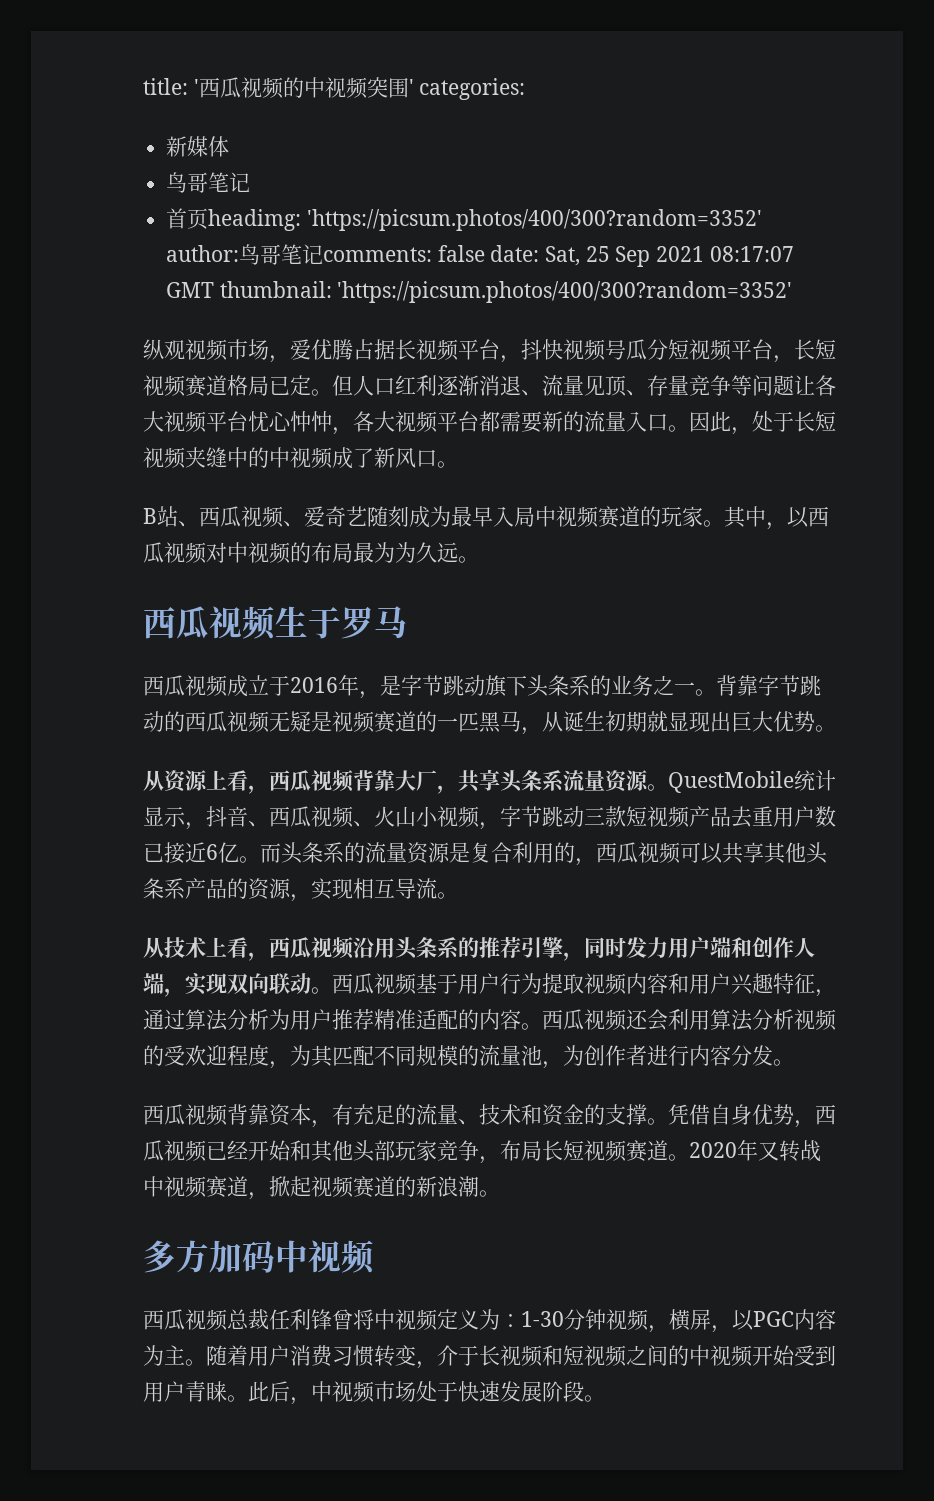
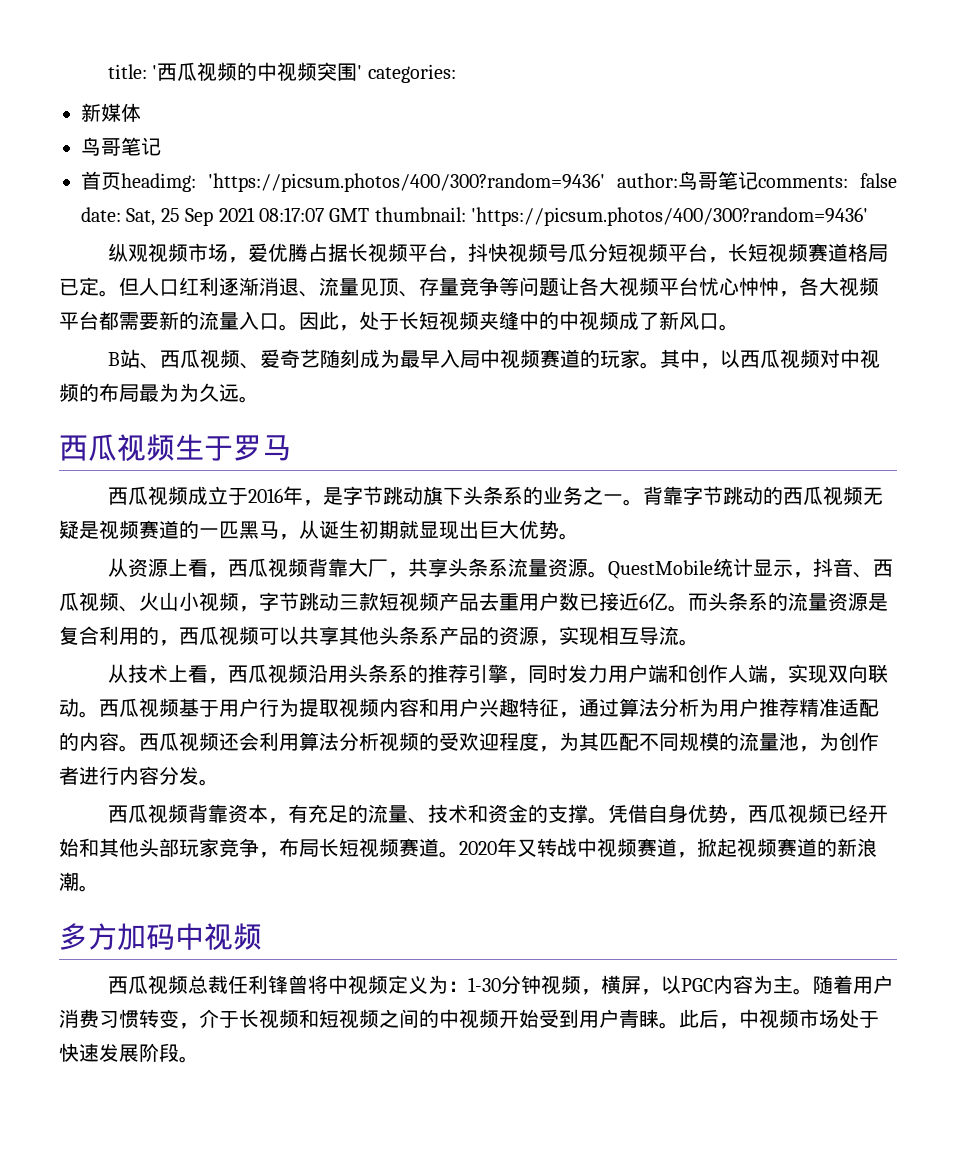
- 首页headimg: 'https://picsum.photos/400/300?random=3352' author:鸟哥笔记comments: false date: Sat, 25 Sep 2021 08:17:07 GMT thumbnail: 'https://picsum.photos/400/300?random=3352'
+ 首页headimg: 'https://picsum.photos/400/300?random=9436' author:鸟哥笔记comments: false date: Sat, 25 Sep 2021 08:17:07 GMT thumbnail: 'https://picsum.photos/400/300?random=9436'

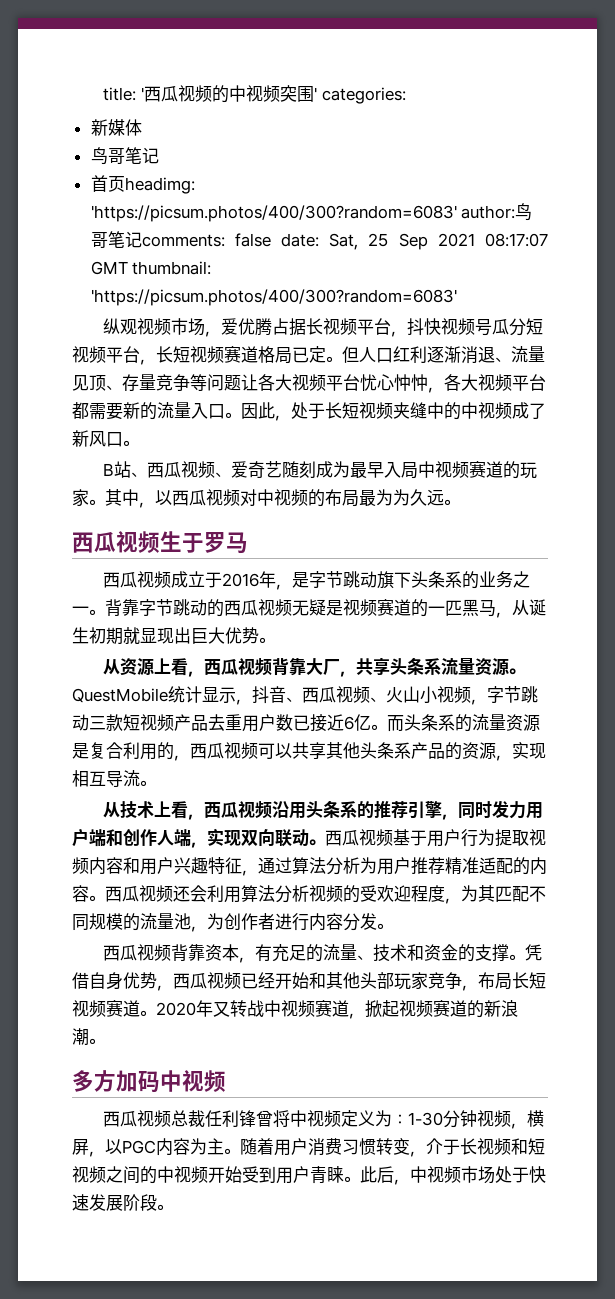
- 首页headimg: 'https://picsum.photos/400/300?random=9436' author:鸟哥笔记comments: false date: Sat, 25 Sep 2021 08:17:07 GMT thumbnail: 'https://picsum.photos/400/300?random=9436'
+ 首页headimg: 'https://picsum.photos/400/300?random=6083' author:鸟哥笔记comments: false date: Sat, 25 Sep 2021 08:17:07 GMT thumbnail: 'https://picsum.photos/400/300?random=6083'

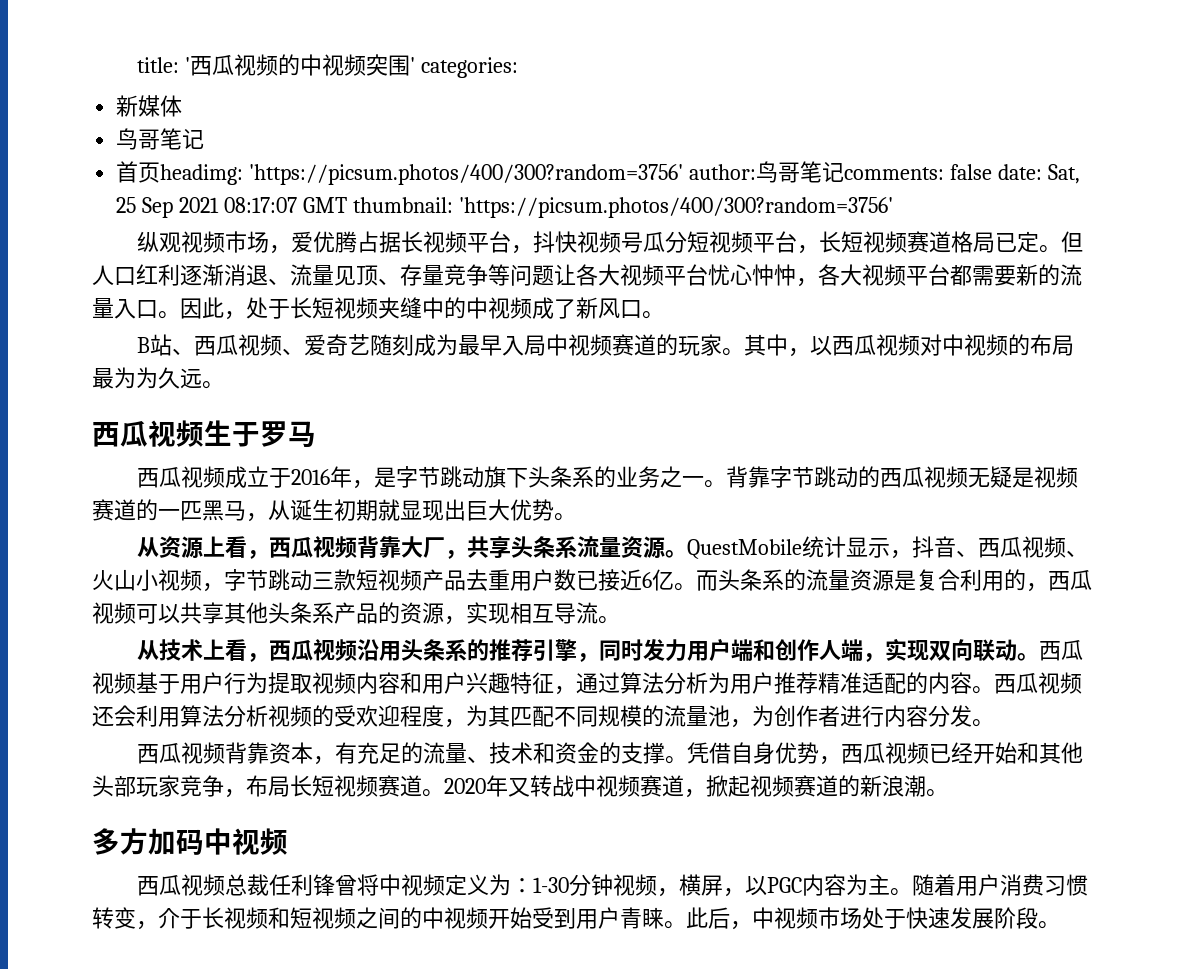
- 首页headimg: 'https://picsum.photos/400/300?random=6083' author:鸟哥笔记comments: false date: Sat, 25 Sep 2021 08:17:07 GMT thumbnail: 'https://picsum.photos/400/300?random=6083'
+ 首页headimg: 'https://picsum.photos/400/300?random=3756' author:鸟哥笔记comments: false date: Sat, 25 Sep 2021 08:17:07 GMT thumbnail: 'https://picsum.photos/400/300?random=3756'

